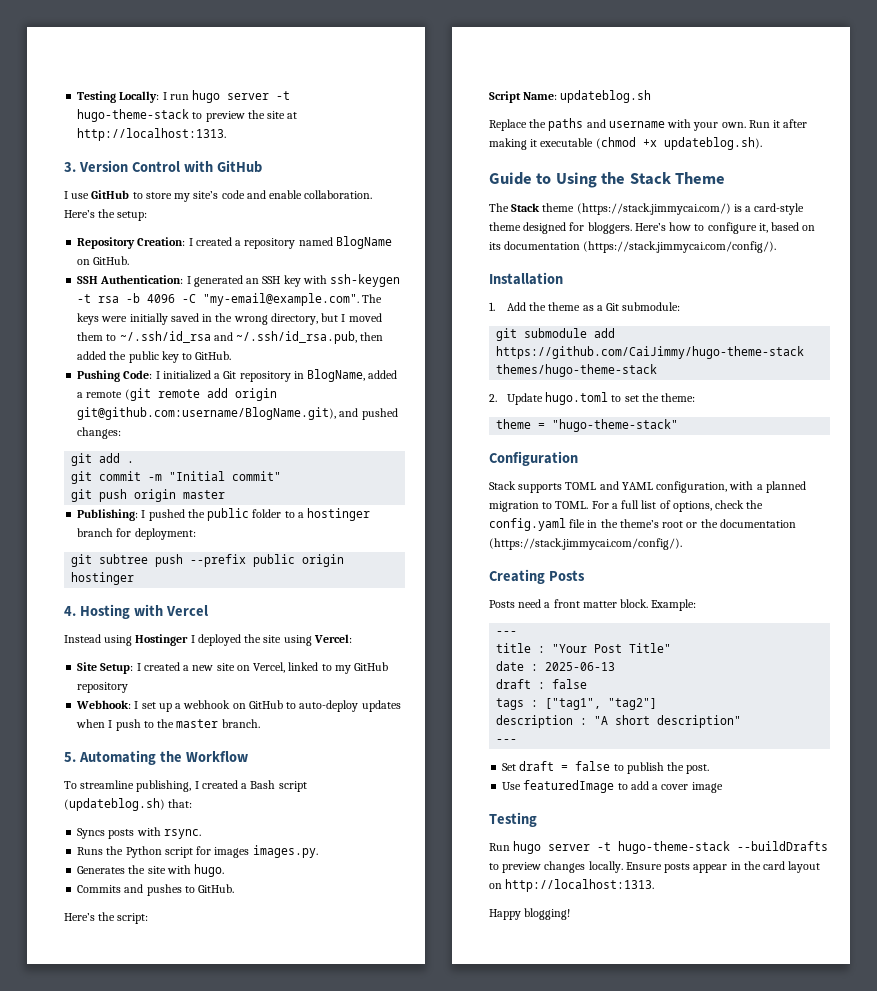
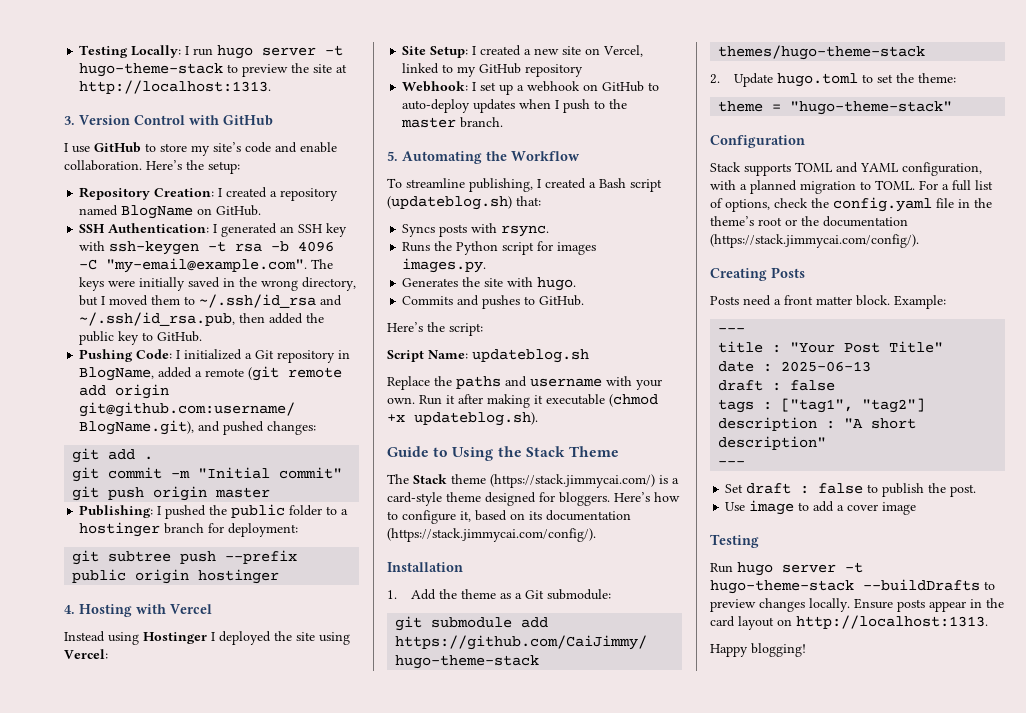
- Set draft = false to publish the post.
+ Set draft : false to publish the post.
- Use featuredImage to add a cover image
+ Use image to add a cover image

